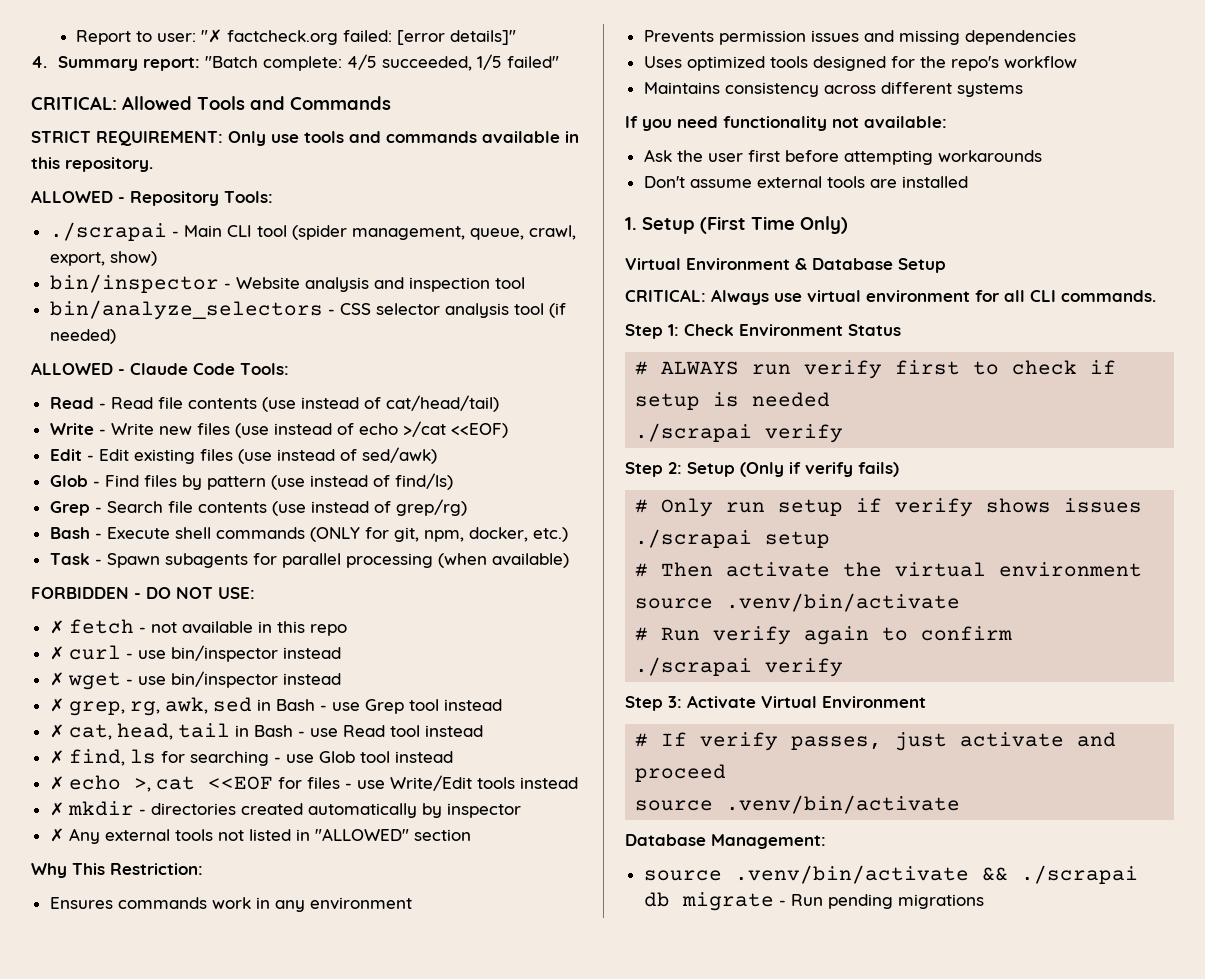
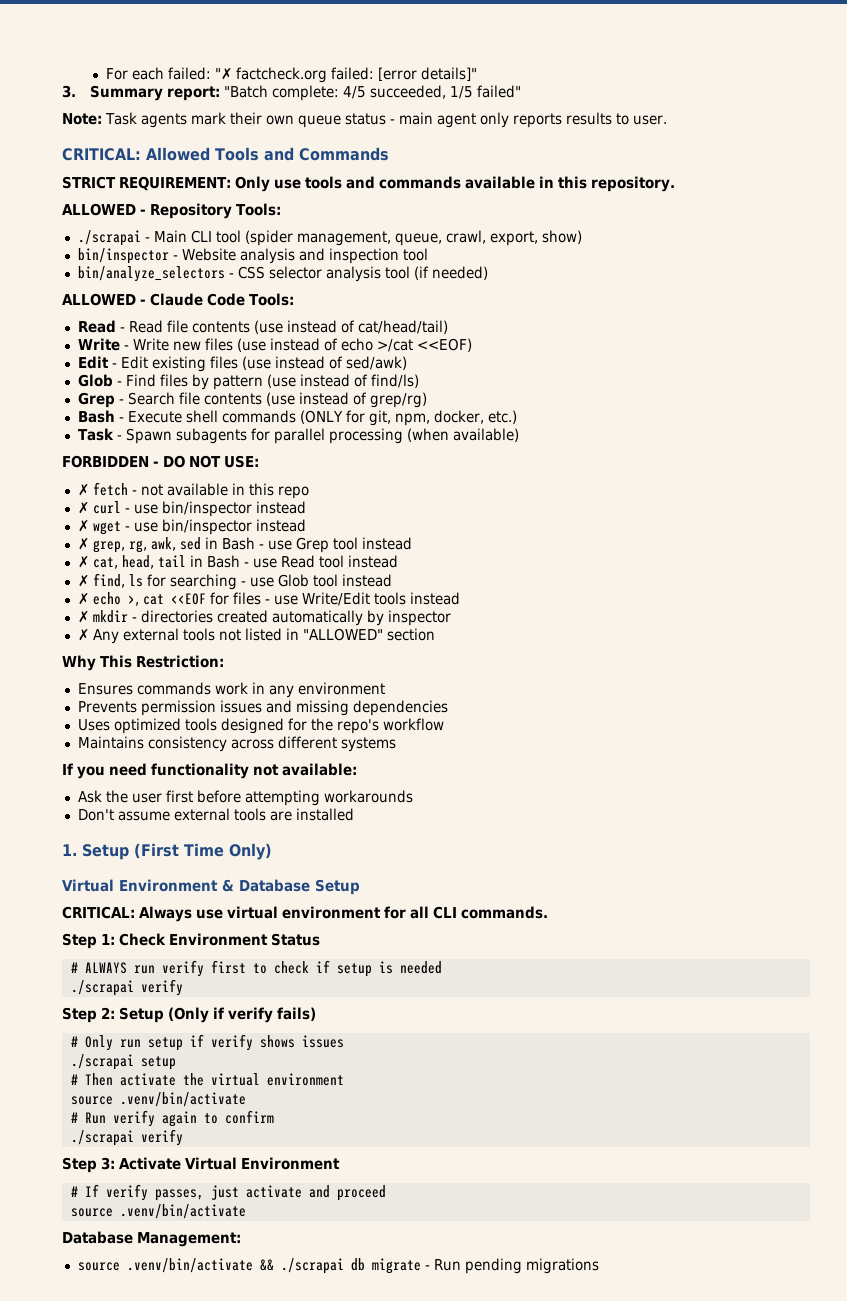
- Report to user: "✗ factcheck.org failed: [error details]"
+ For each failed: "✗ factcheck.org failed: [error details]"
- 4. Summary report: "Batch complete: 4/5 succeeded, 1/5 failed"
+ 3. Summary report: "Batch complete: 4/5 succeeded, 1/5 failed"
+ Note: Task agents mark their own queue status - main agent only reports results to user.

